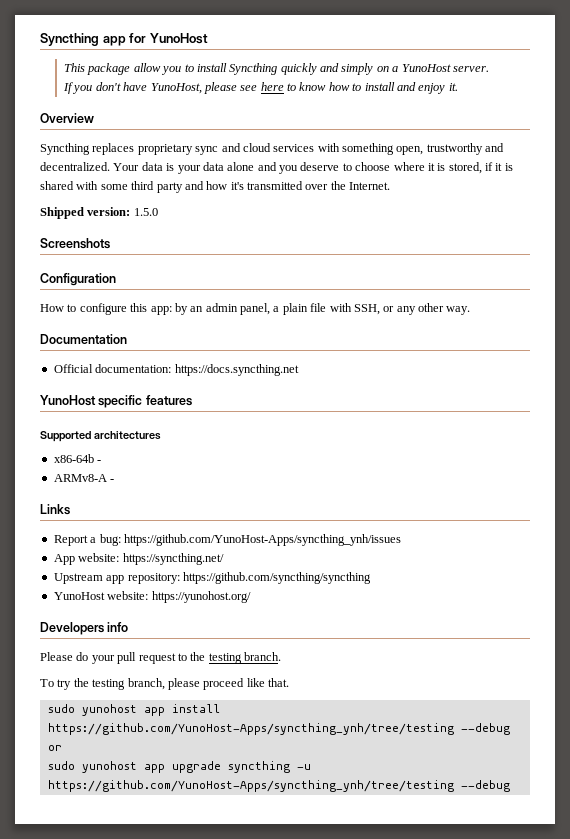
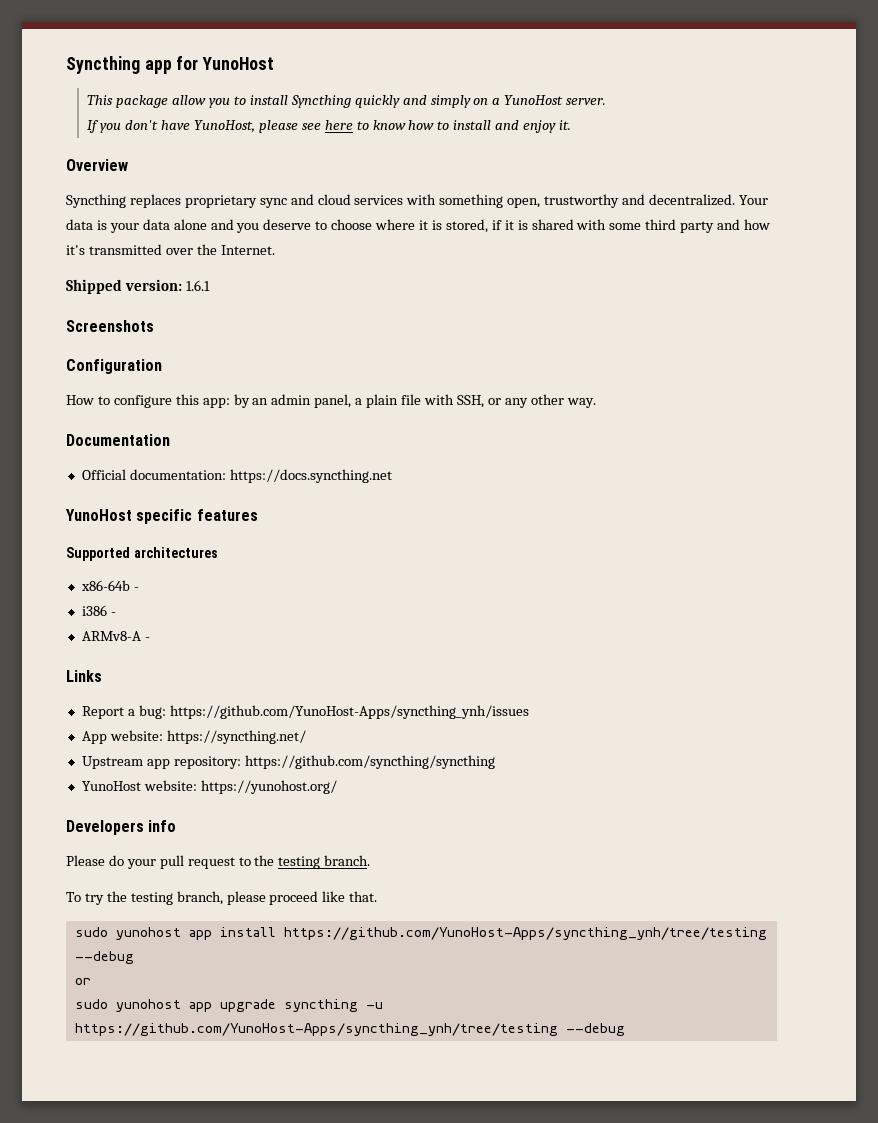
- Shipped version: 1.5.0
+ Shipped version: 1.6.1
+ i386 -

